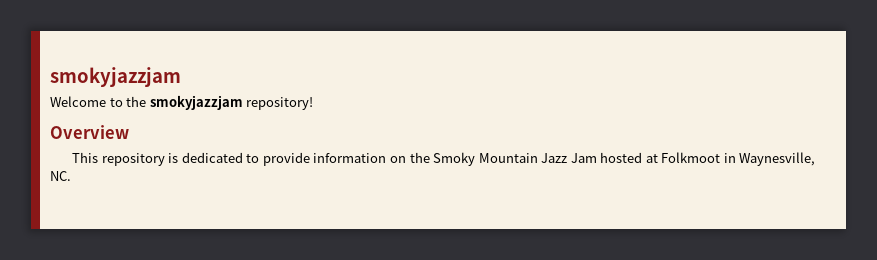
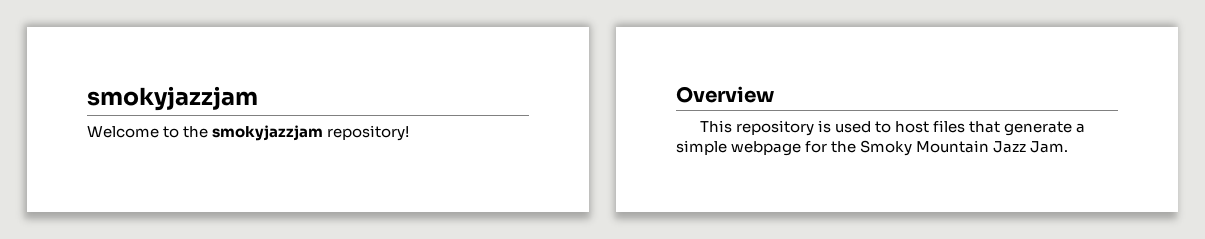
- This repository is dedicated to provide information on the Smoky Mountain Jazz Jam hosted at Folkmoot in Waynesville, NC.
+ This repository is used to host files that generate a simple webpage for the Smoky Mountain Jazz Jam.

